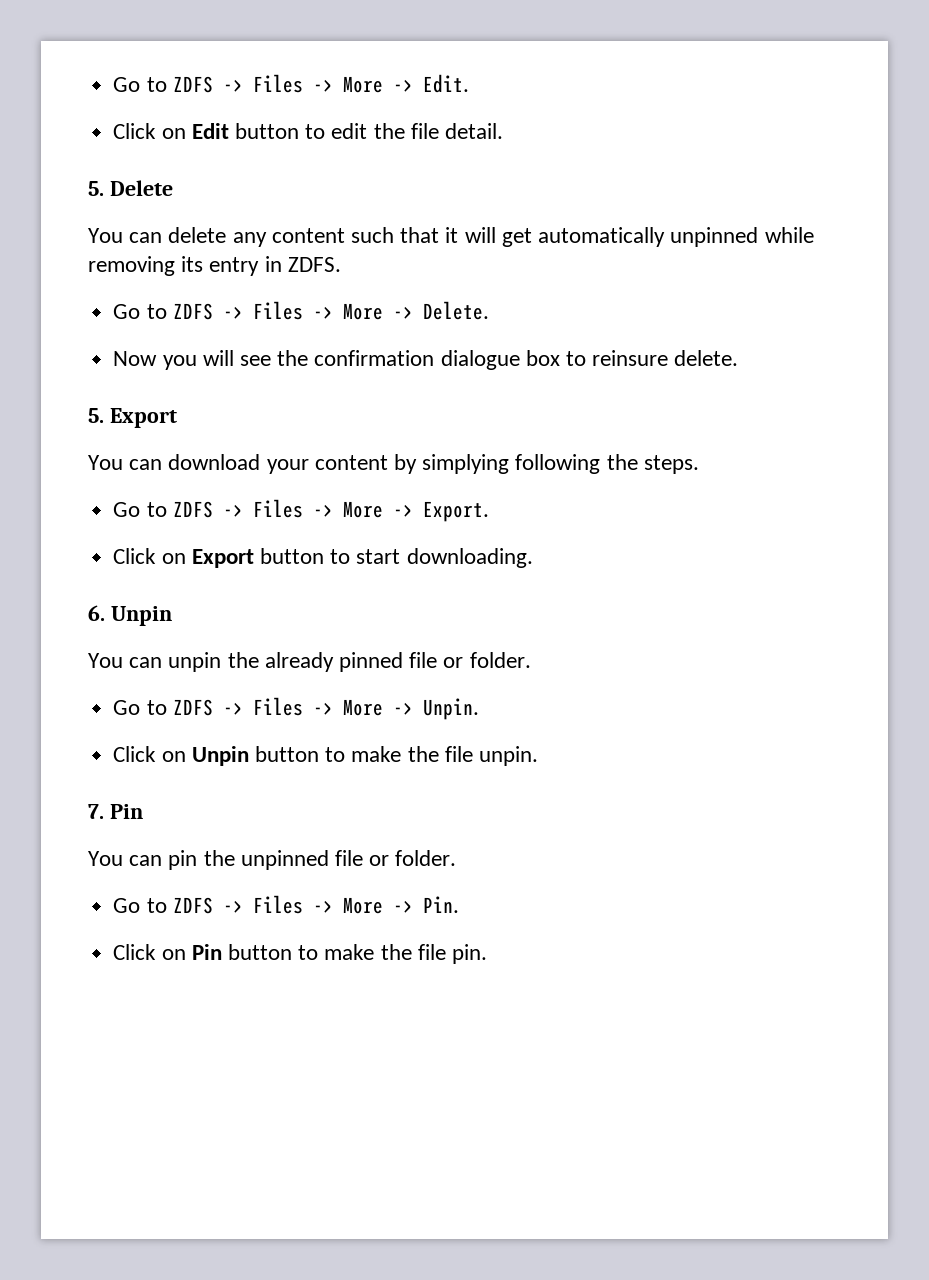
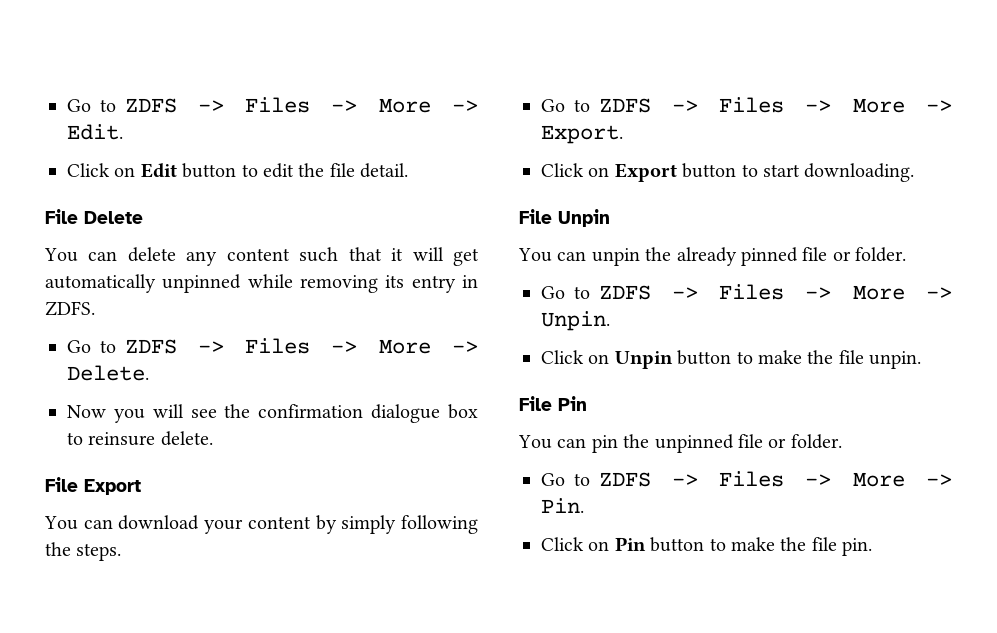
- 5. Delete
+ File Delete
- 5. Export
+ File Export
- You can download your content by simplying following the steps.
+ You can download your content by simply following the steps.
- 6. Unpin
+ File Unpin
- 7. Pin
+ File Pin

